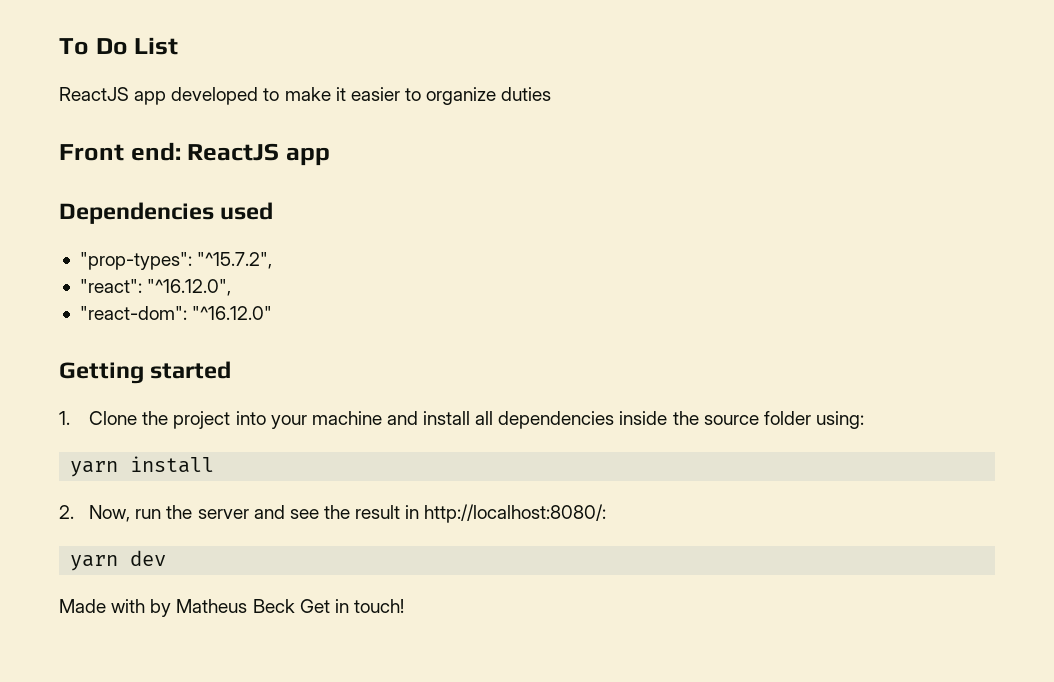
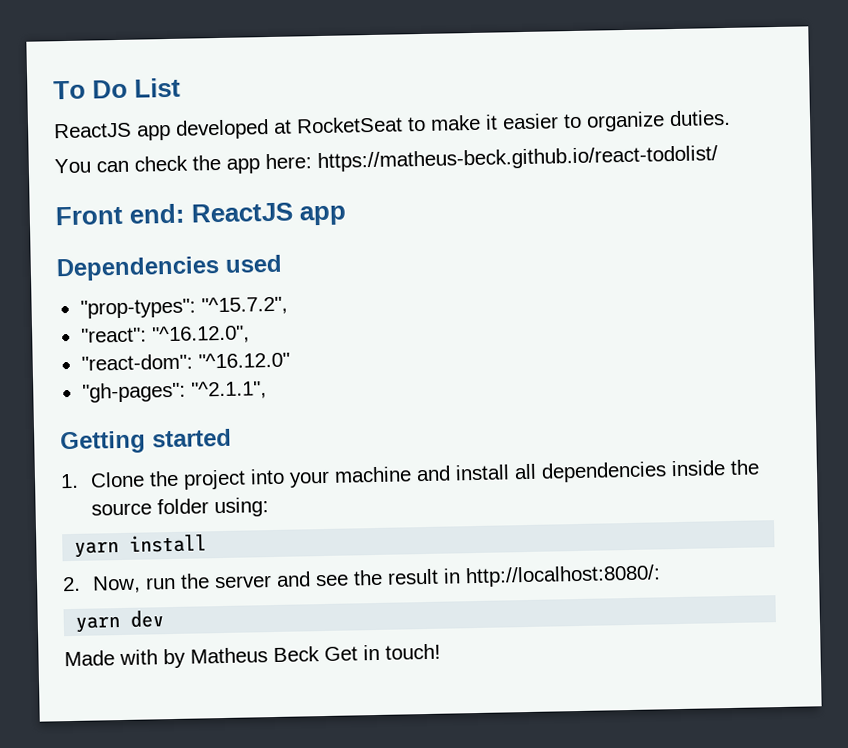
- ReactJS app developed to make it easier to organize duties
+ ReactJS app developed at RocketSeat to make it easier to organize duties.
+ You can check the app here: https://matheus-beck.github.io/react-todolist/
+ "gh-pages": "^2.1.1",

